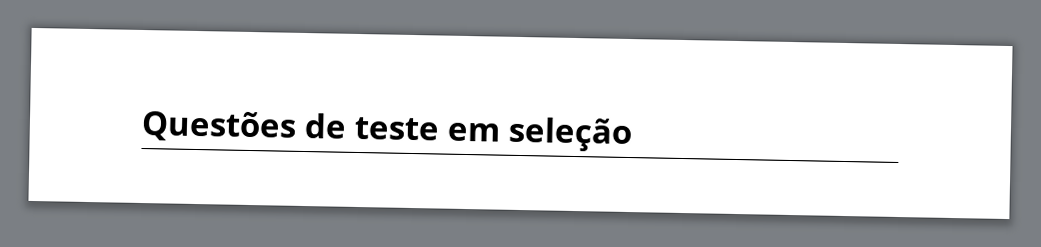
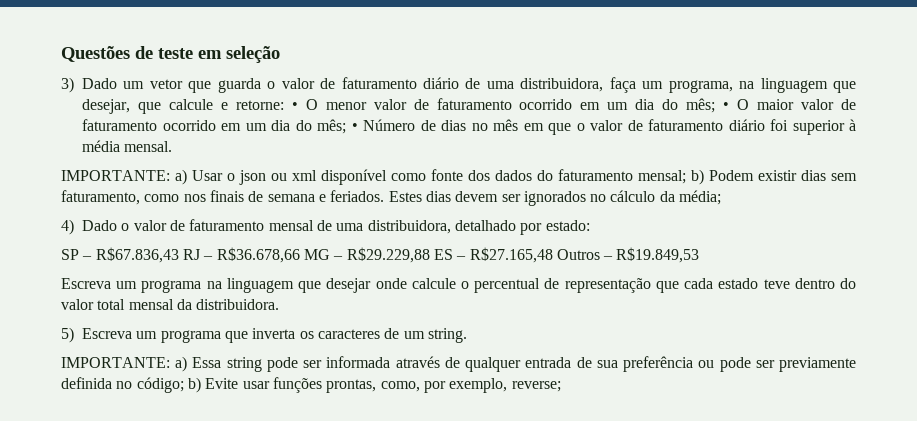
+ 3) Dado um vetor que guarda o valor de faturamento diário de uma distribuidora, faça um programa, na linguagem que desejar, que calcule e retorne: • O menor valor de faturamento ocorrido em um dia do mês; • O maior valor de faturamento ocorrido em um dia do mês; • Número de dias no mês em que o valor de faturamento diário foi superior à média mensal.
+ IMPORTANTE: a) Usar o json ou xml disponível como fonte dos dados do faturamento mensal; b) Podem existir dias sem faturamento, como nos finais de semana e feriados. Estes dias devem ser ignorados no cálculo da média;
+ 4) Dado o valor de faturamento mensal de uma distribuidora, detalhado por estado:
+ SP – R$67.836,43 RJ – R$36.678,66 MG – R$29.229,88 ES – R$27.165,48 Outros – R$19.849,53
+ Escreva um programa na linguagem que desejar onde calcule o percentual de representação que cada estado teve dentro do valor total mensal da distribuidora.
+ 5) Escreva um programa que inverta os caracteres de um string.
+ IMPORTANTE: a) Essa string pode ser informada através de qualquer entrada de sua preferência ou pode ser previamente definida no código; b) Evite usar funções prontas, como, por exemplo, reverse;

